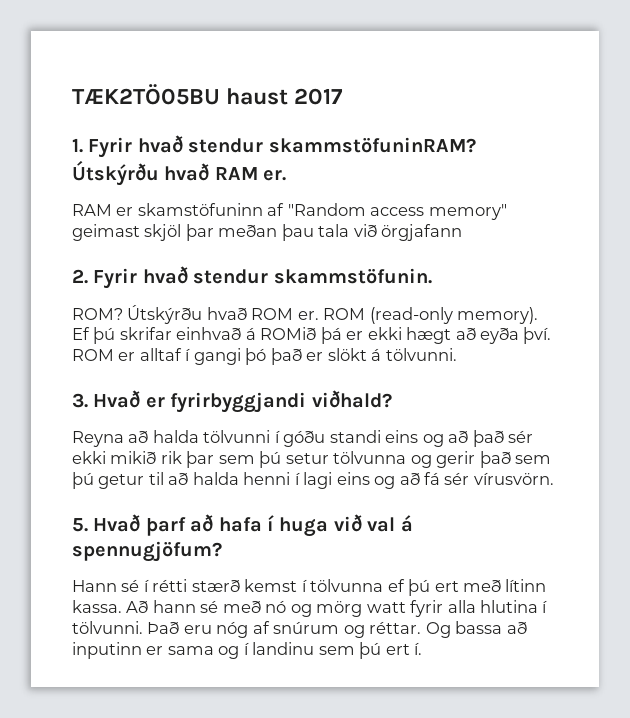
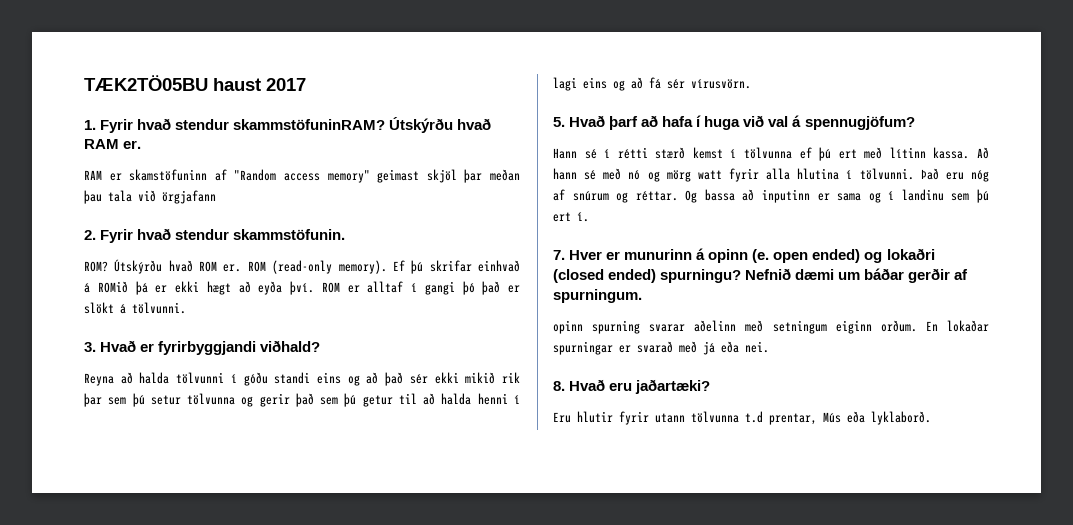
+ 7. Hver er munurinn á opinn (e. open ended) og lokaðri (closed ended) spurningu? Nefnið dæmi um báðar gerðir af spurningum.
+ opinn spurning svarar aðelinn með setningum eiginn orðum. En lokaðar spurningar er svarað með já eða nei.
+ 8. Hvað eru jaðartæki?
+ Eru hlutir fyrir utann tölvunna t.d prentar, Mús eða lyklaborð.

